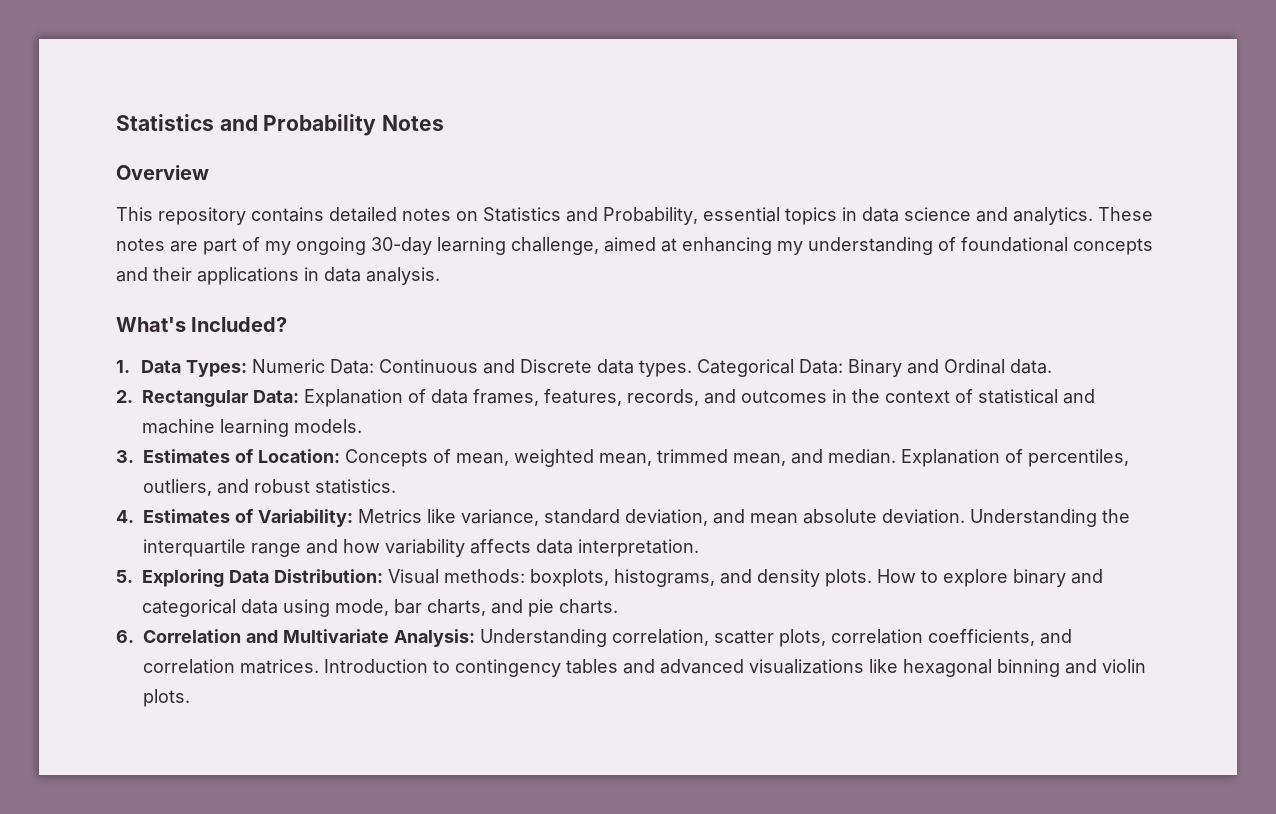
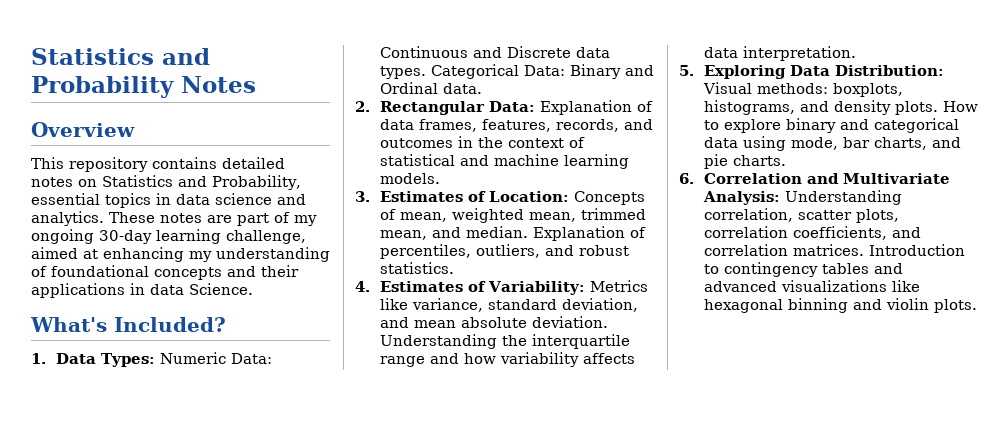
- These notes are part of my ongoing 30-day learning challenge, aimed at enhancing my understanding of foundational concepts and their applications in data analysis.
+ These notes are part of my ongoing 30-day learning challenge, aimed at enhancing my understanding of foundational concepts and their applications in data Science.

